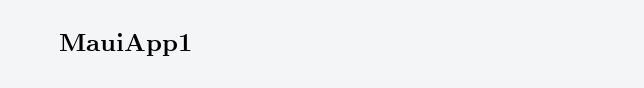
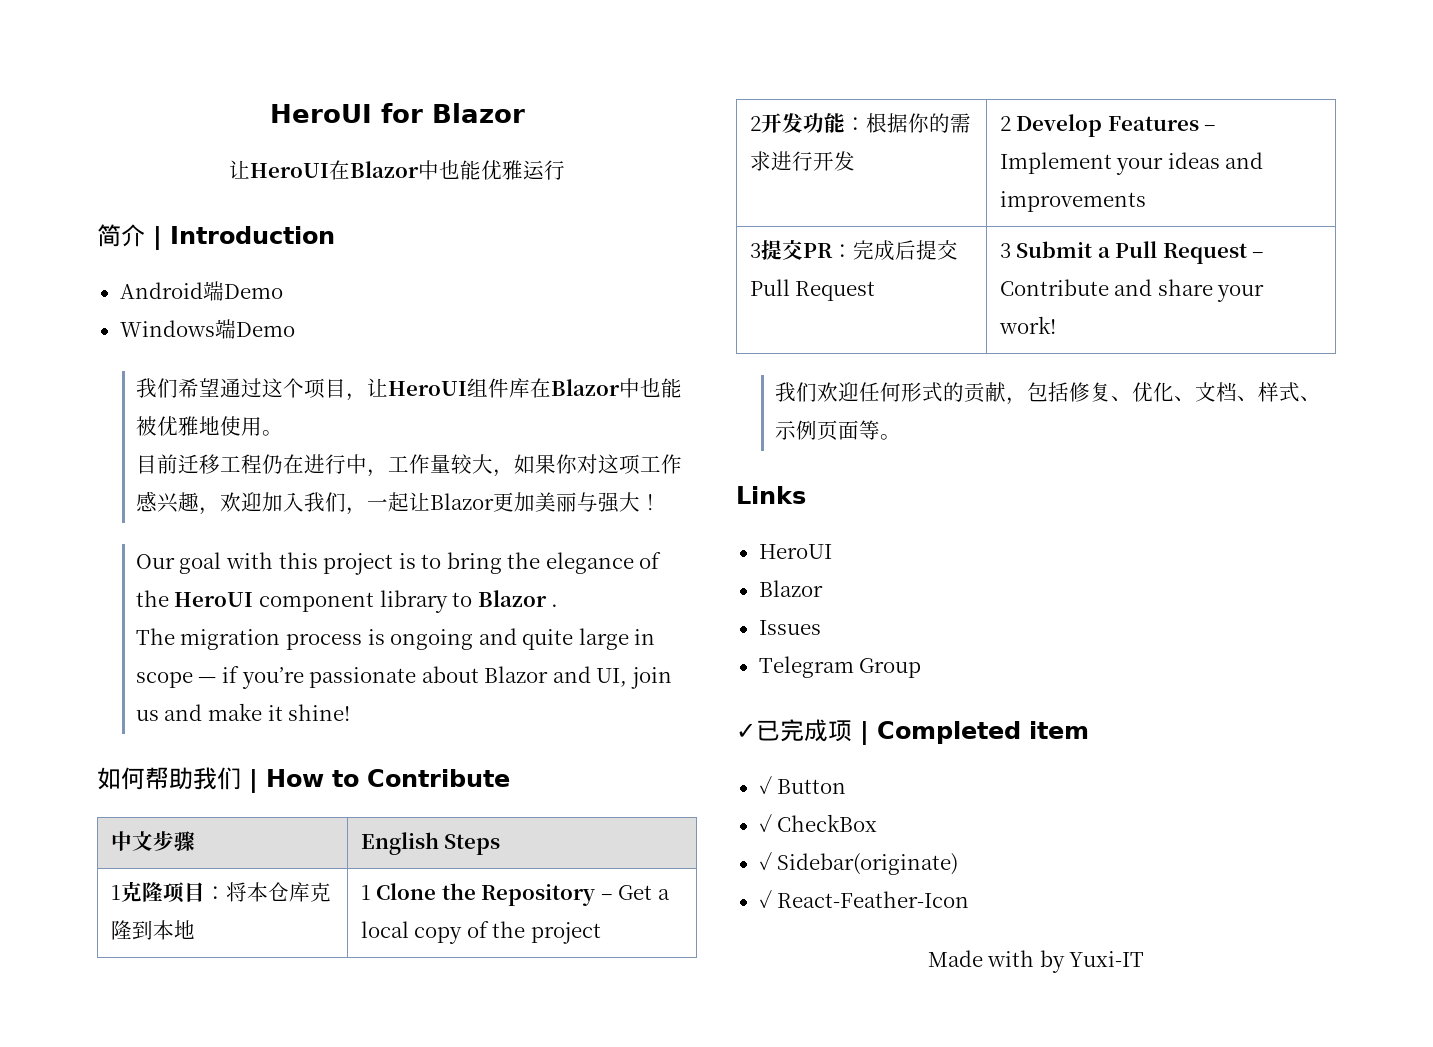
- MauiApp1
+ HeroUI for Blazor
+ 让HeroUI在Blazor中也能优雅运行
+ 简介 | Introduction
+ Android端Demo
+ Windows端Demo
+ 我们希望通过这个项目，让HeroUI组件库在Blazor中也能被优雅地使用。
+ 目前迁移工程仍在进行中，工作量较大，如果你对这项工作感兴趣，欢迎加入我们，一起让Blazor更加美丽与强大！
+ Our goal with this project is to bring the elegance of the HeroUI component library to Blazor .
+ The migration process is ongoing and quite large in scope — if you’re passionate about Blazor and UI, join us and make it shine!
+ 如何帮助我们 | How to Contribute
+ 中文步骤 | English Steps
+ 1克隆项目：将本仓库克隆到本地 | 1 Clone the Repository – Get a local copy of the project
+ 2开发功能：根据你的需求进行开发 | 2 Develop Features – Implement your ideas and improvements
+ 3提交PR：完成后提交Pull Request | 3 Submit a Pull Request – Contribute and share your work!
+ 我们欢迎任何形式的贡献，包括修复、优化、文档、样式、示例页面等。
+ Links
+ HeroUI
+ Blazor
+ Issues
+ Telegram Group
+ ✓已完成项 | Completed item
+ ✓ Button
+ ✓ CheckBox
+ ✓ Sidebar(originate)
+ ✓ React-Feather-Icon
+ Made with by Yuxi-IT

